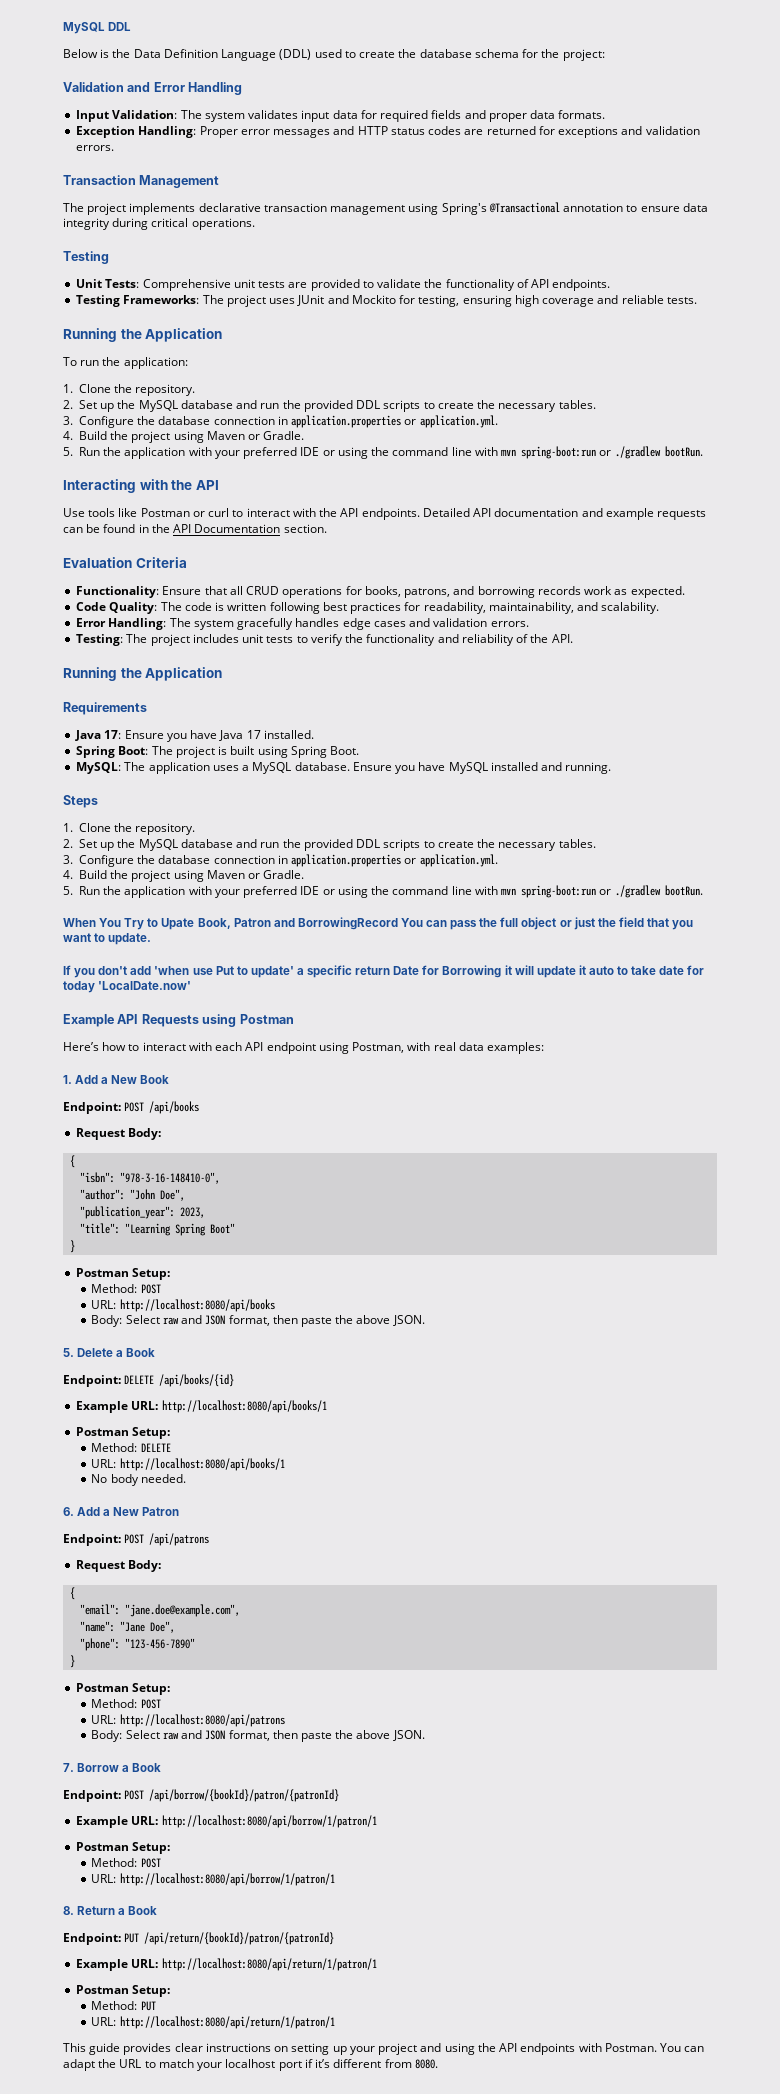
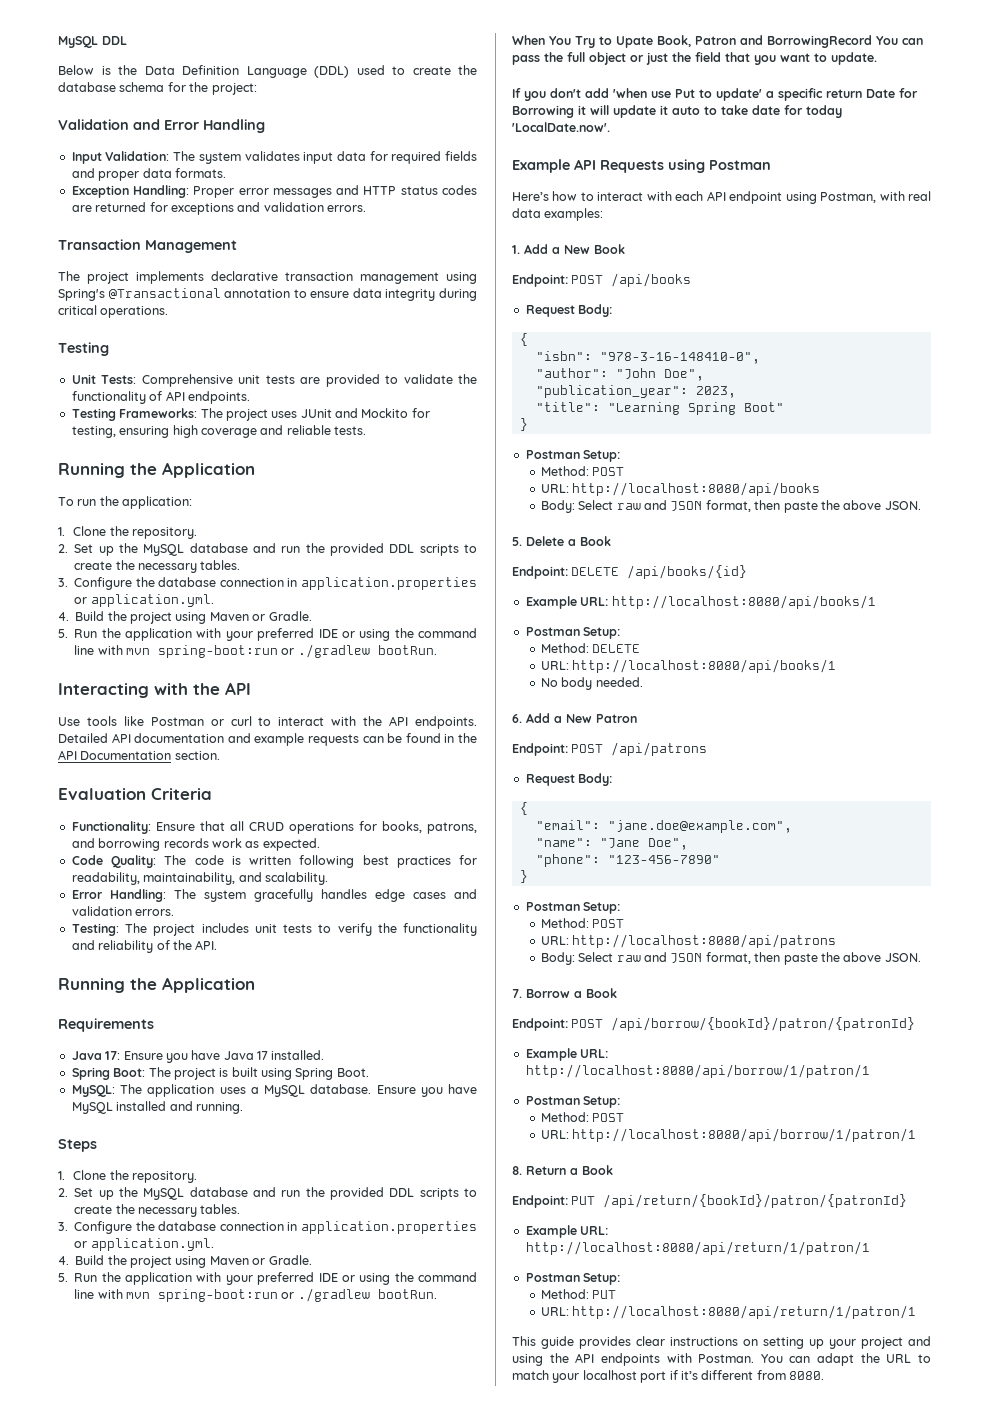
- If you don't add 'when use Put to update' a specific return Date for Borrowing it will update it auto to take date for today 'LocalDate.now'
+ If you don't add 'when use Put to update' a specific return Date for Borrowing it will update it auto to take date for today 'LocalDate.now'.

